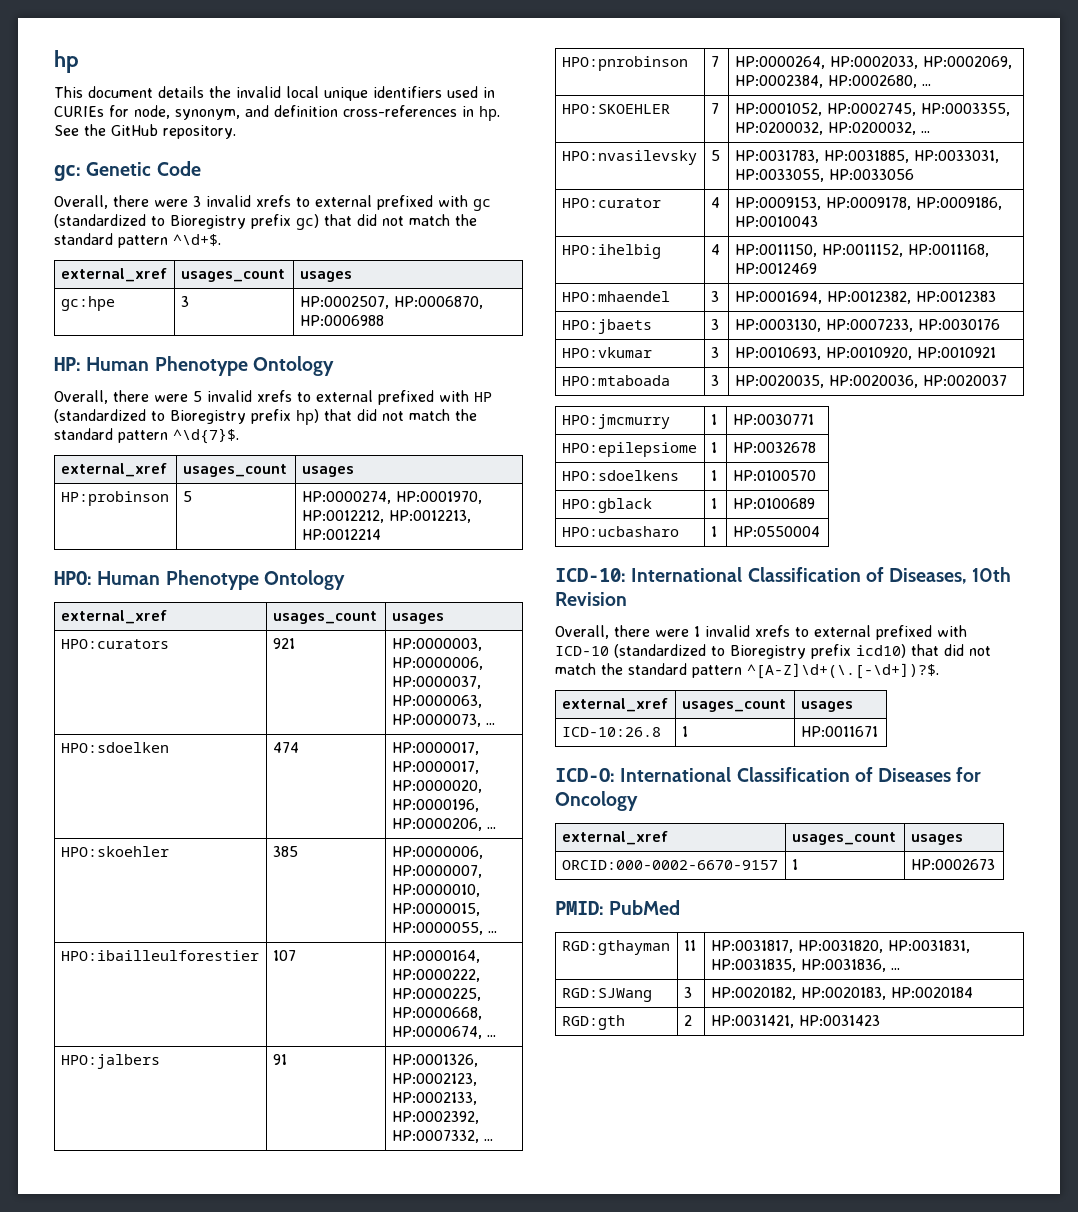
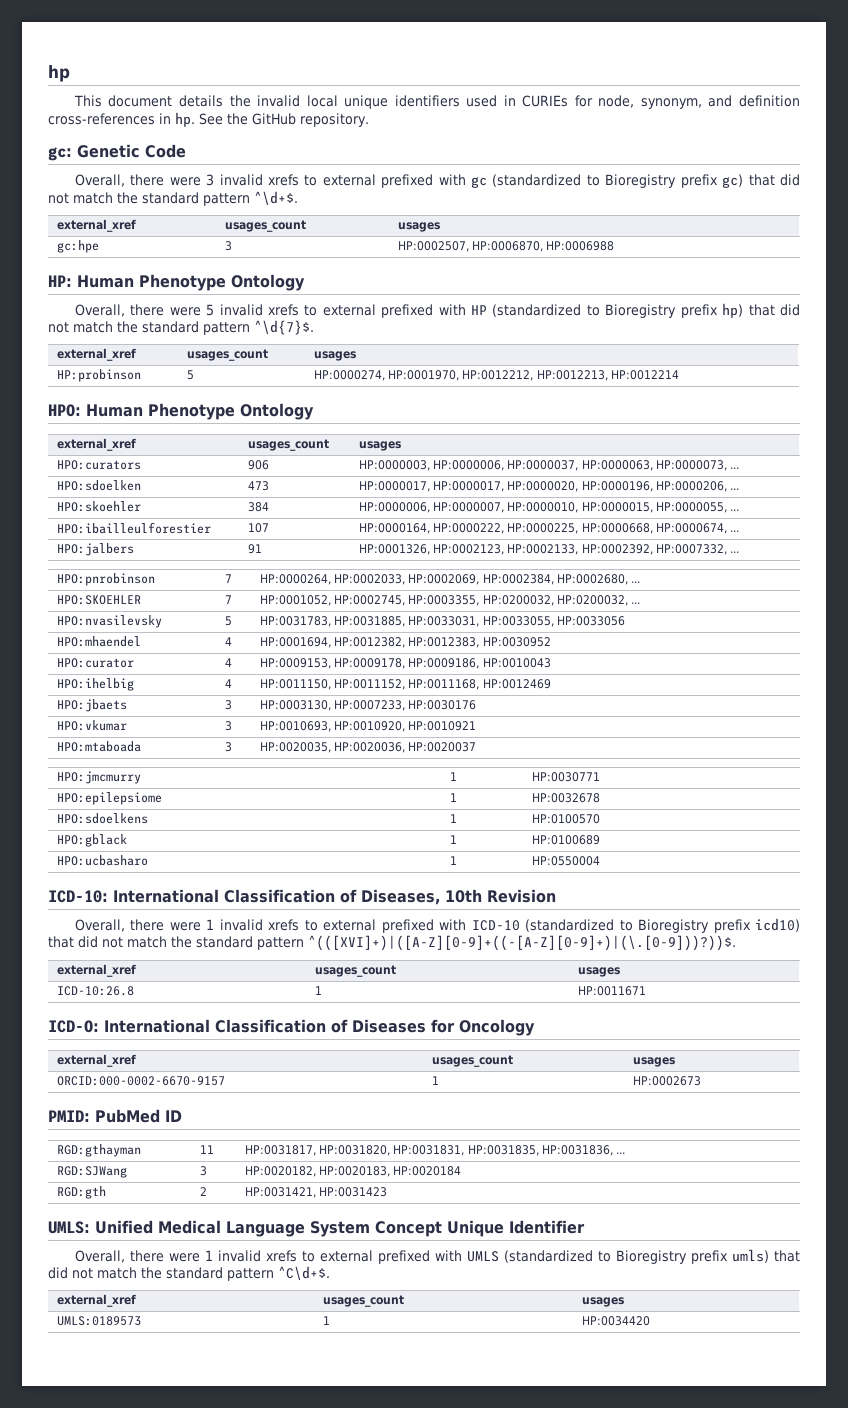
- HPO:curators | 921 | HP:0000003, HP:0000006, HP:0000037, HP:0000063, HP:0000073, ...
+ HPO:curators | 906 | HP:0000003, HP:0000006, HP:0000037, HP:0000063, HP:0000073, ...
- HPO:sdoelken | 474 | HP:0000017, HP:0000017, HP:0000020, HP:0000196, HP:0000206, ...
+ HPO:sdoelken | 473 | HP:0000017, HP:0000017, HP:0000020, HP:0000196, HP:0000206, ...
- HPO:skoehler | 385 | HP:0000006, HP:0000007, HP:0000010, HP:0000015, HP:0000055, ...
+ HPO:skoehler | 384 | HP:0000006, HP:0000007, HP:0000010, HP:0000015, HP:0000055, ...
+ HPO:mhaendel | 4 | HP:0001694, HP:0012382, HP:0012383, HP:0030952
- HPO:mhaendel | 3 | HP:0001694, HP:0012382, HP:0012383
- Overall, there were 1 invalid xrefs to external prefixed with ICD-10 (standardized to Bioregistry prefix icd10) that did not match the standard pattern ^[A-Z]\d+(\.[-\d+])?$.
+ Overall, there were 1 invalid xrefs to external prefixed with ICD-10 (standardized to Bioregistry prefix icd10) that did not match the standard pattern ^(([XVI]+)|([A-Z][0-9]+((-[A-Z][0-9]+)|(\.[0-9]))?))$.
- PMID: PubMed
+ PMID: PubMed ID
+ UMLS: Unified Medical Language System Concept Unique Identifier
+ Overall, there were 1 invalid xrefs to external prefixed with UMLS (standardized to Bioregistry prefix umls) that did not match the standard pattern ^C\d+$.
+ external_xref | usages_count | usages
+ UMLS:0189573 | 1 | HP:0034420

